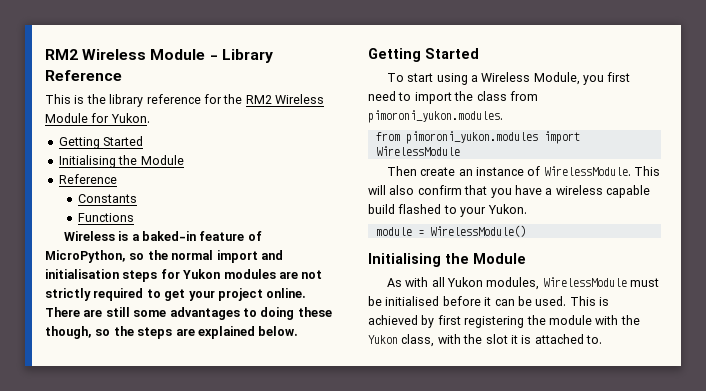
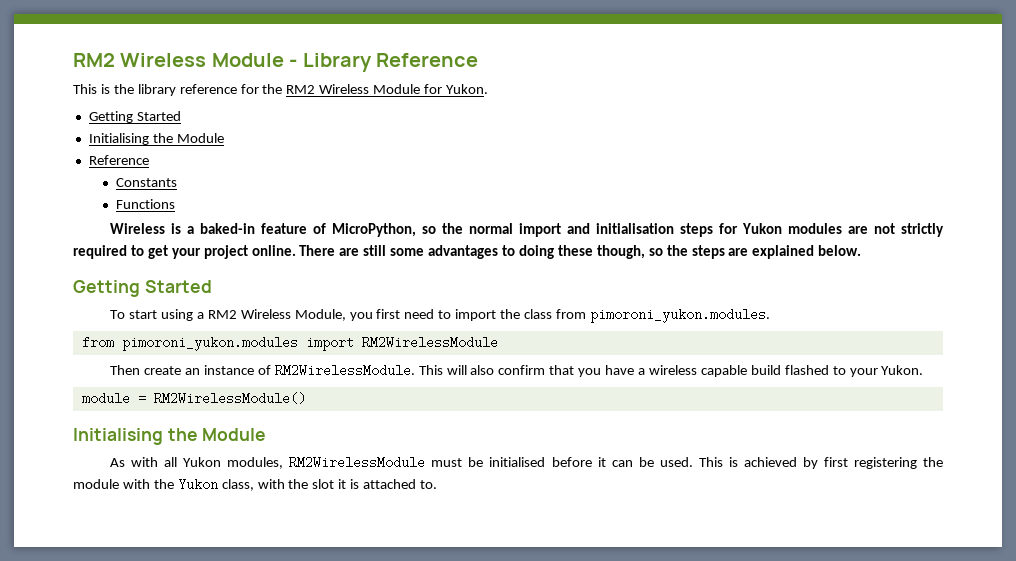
- To start using a Wireless Module, you first need to import the class from pimoroni_yukon.modules.
+ To start using a RM2 Wireless Module, you first need to import the class from pimoroni_yukon.modules.
- from pimoroni_yukon.modules import WirelessModule
+ from pimoroni_yukon.modules import RM2WirelessModule
- Then create an instance of WirelessModule.
+ Then create an instance of RM2WirelessModule.
- module = WirelessModule()
+ module = RM2WirelessModule()
- As with all Yukon modules, WirelessModule must be initialised before it can be used.
+ As with all Yukon modules, RM2WirelessModule must be initialised before it can be used.

